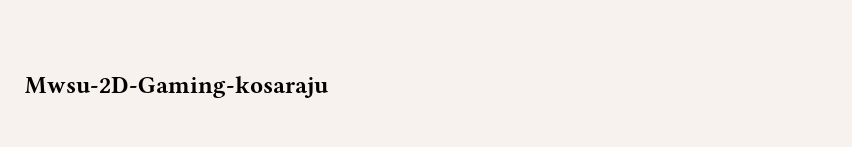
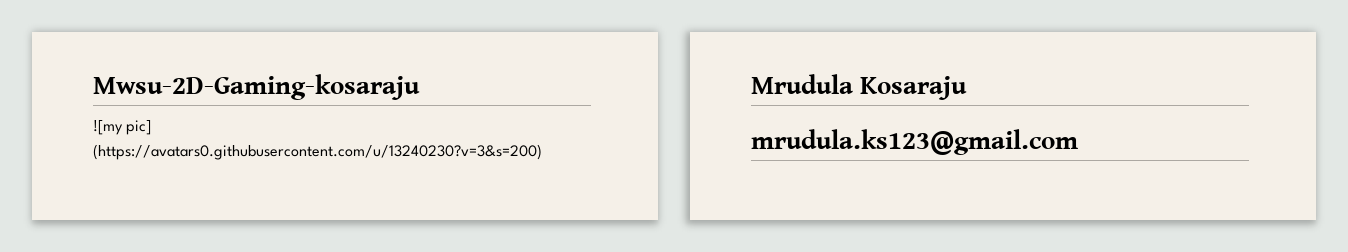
+ ![my pic] (https://avatars0.githubusercontent.com/u/13240230?v=3&s=200)
+ Mrudula Kosaraju
+ mrudula.ks123@gmail.com

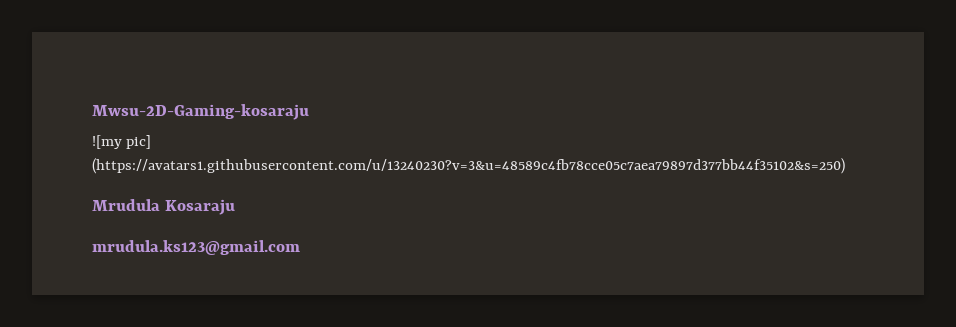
- ![my pic] (https://avatars0.githubusercontent.com/u/13240230?v=3&s=200)
+ ![my pic] (https://avatars1.githubusercontent.com/u/13240230?v=3&u=48589c4fb78cce05c7aea79897d377bb44f35102&s=250)

